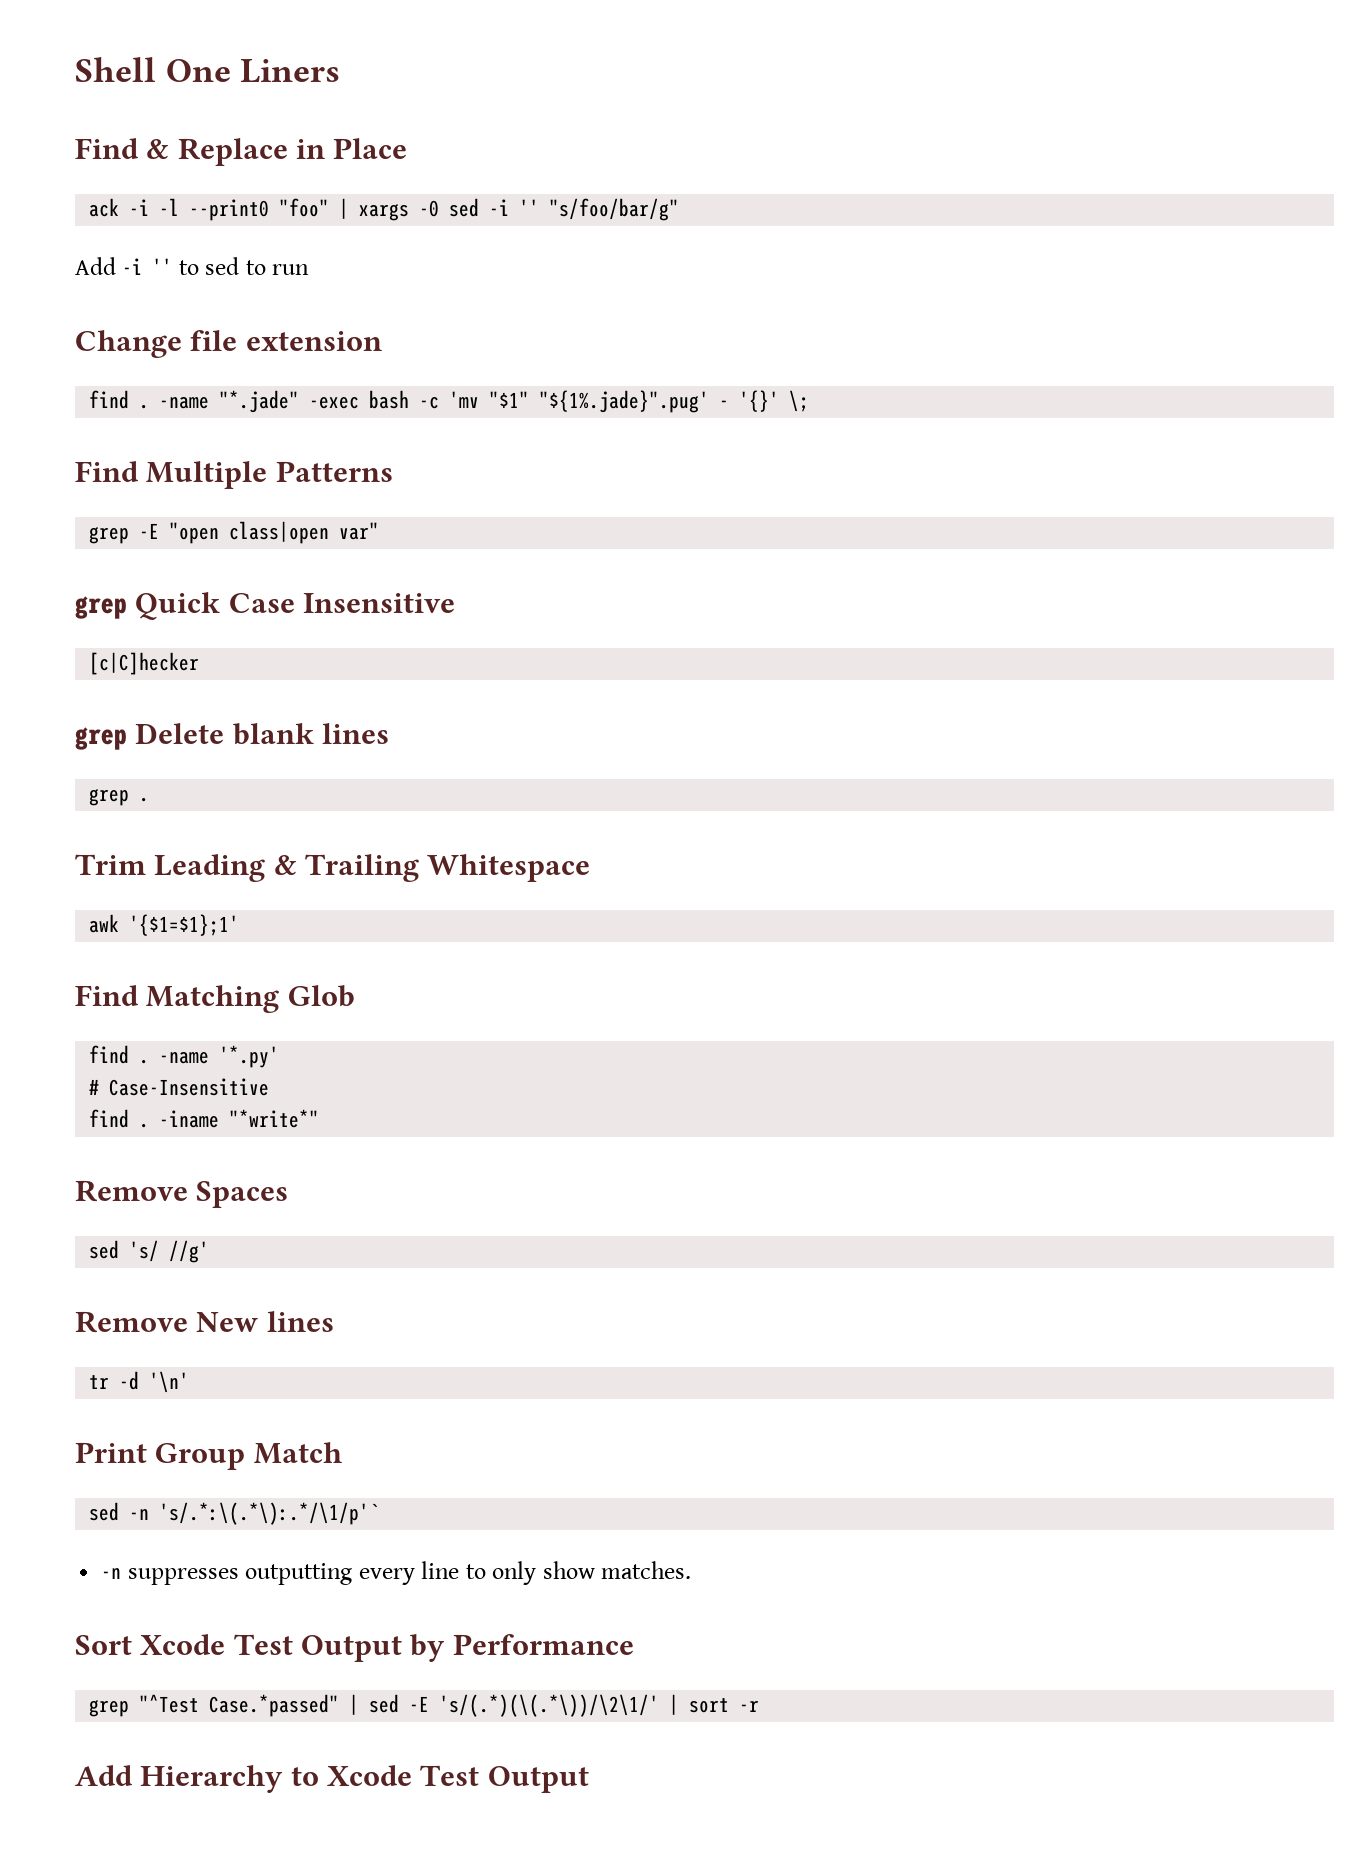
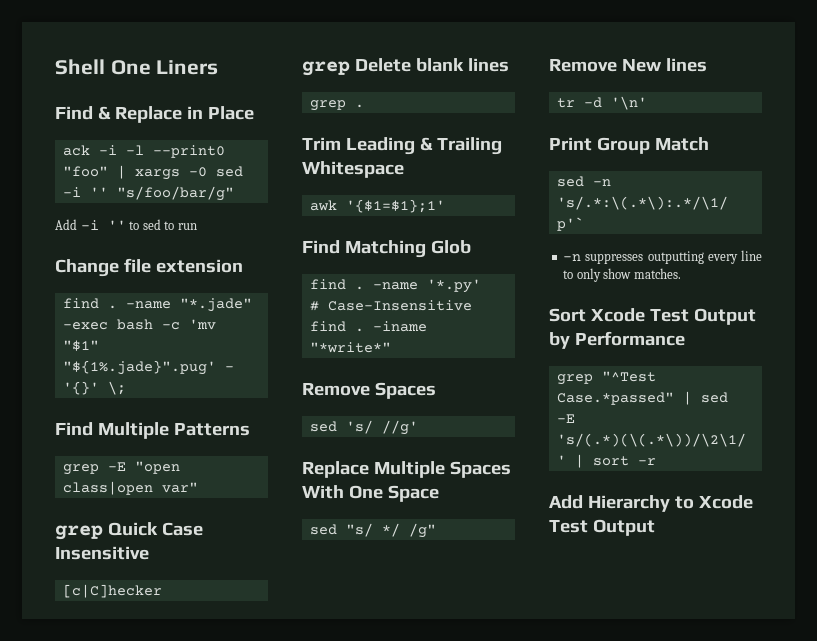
+ Replace Multiple Spaces With One Space
+ sed "s/ */ /g"

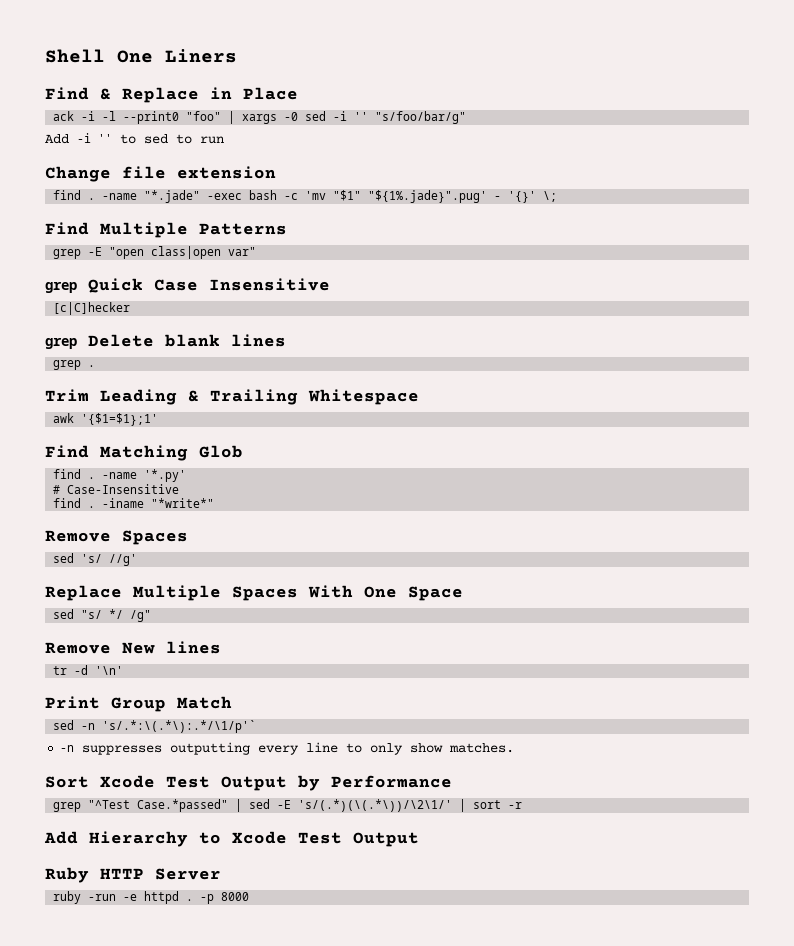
+ Ruby HTTP Server
+ ruby -run -e httpd . -p 8000

